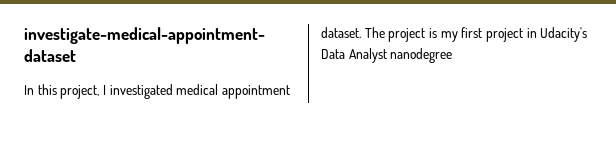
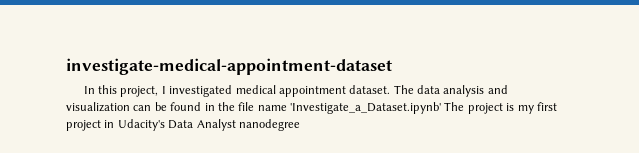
- The project is my first project in Udacity's Data Analyst nanodegree
+ The data analysis and visualization can be found in the file name 'Investigate_a_Dataset.ipynb' The project is my first project in Udacity's Data Analyst nanodegree

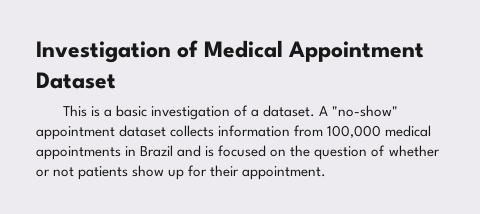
- investigate-medical-appointment-dataset
- In this project, I investigated medical appointment dataset. The data analysis and visualization can be found in the file name 'Investigate_a_Dataset.ipynb' The project is my first project in Udacity's Data Analyst nanodegree
+ Investigation of Medical Appointment Dataset
+ This is a basic investigation of a dataset. A "no-show" appointment dataset collects information from 100,000 medical appointments in Brazil and is focused on the question of whether or not patients show up for their appointment.

